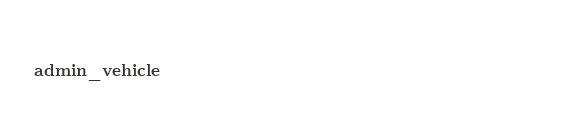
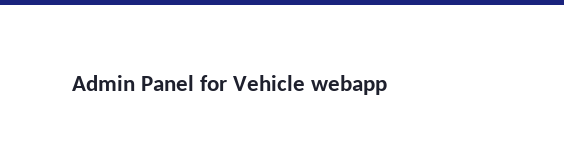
- admin_vehicle
+ Admin Panel for Vehicle webapp

